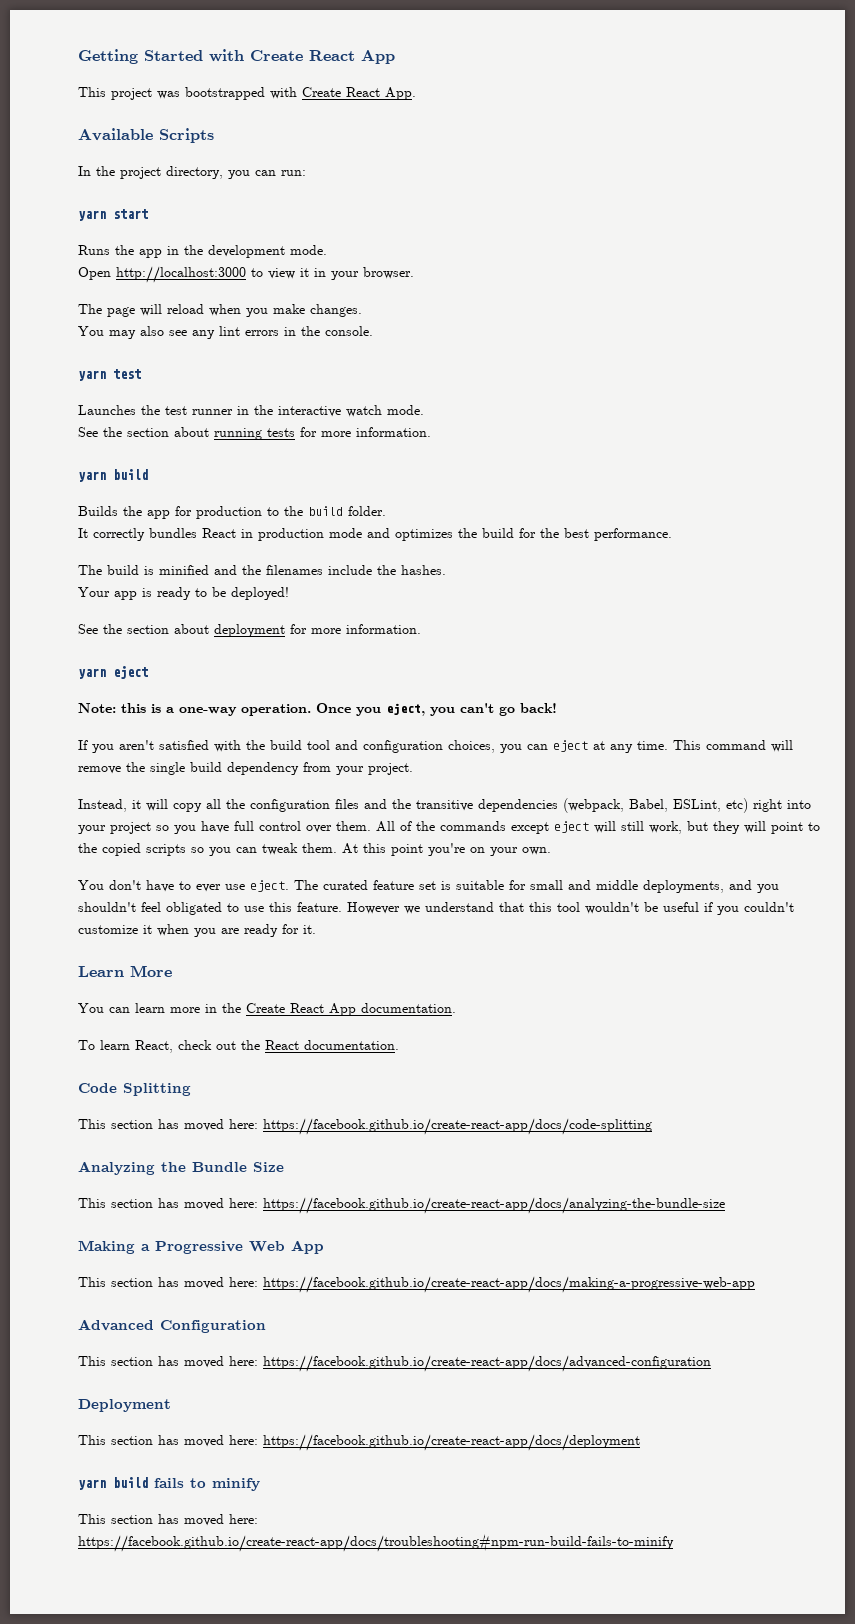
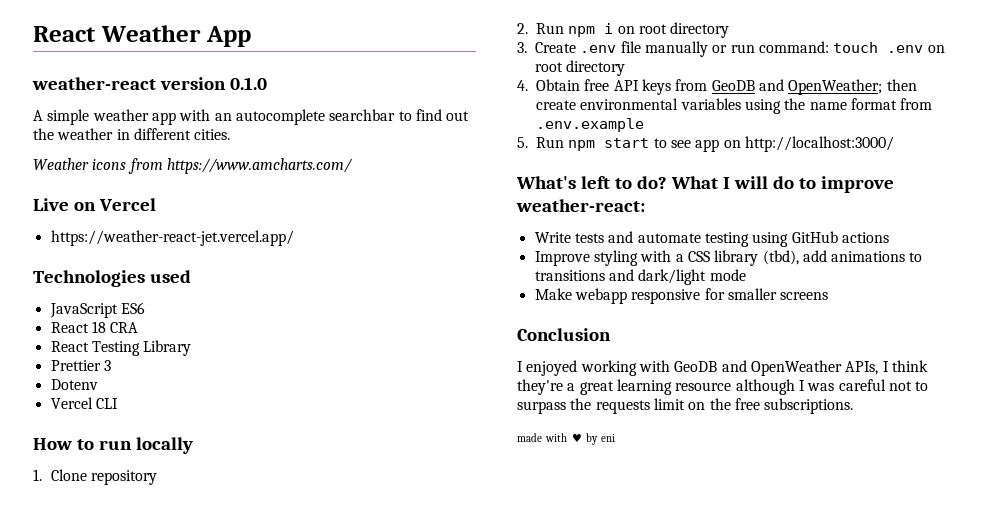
- Getting Started with Create React App
- This project was bootstrapped with Create React App.
- Available Scripts
- In the project directory, you can run:
- yarn start
- Runs the app in the development mode.
- Open http://localhost:3000 to view it in your browser.
- The page will reload when you make changes.
- You may also see any lint errors in the console.
- yarn test
- Launches the test runner in the interactive watch mode.
- See the section about running tests for more information.
- yarn build
- Builds the app for production to the build folder.
- It correctly bundles React in production mode and optimizes the build for the best performance.
- The build is minified and the filenames include the hashes.
- Your app is ready to be deployed!
- See the section about deployment for more information.
- yarn eject
- Note: this is a one-way operation. Once you eject, you can't go back!
- If you aren't satisfied with the build tool and configuration choices, you can eject at any time. This command will remove the single build dependency from your project.
- Instead, it will copy all the configuration files and the transitive dependencies (webpack, Babel, ESLint, etc) right into your project so you have full control over them. All of the commands except eject will still work, but they will point to the copied scripts so you can tweak them. At this point you're on your own.
- You don't have to ever use eject. The curated feature set is suitable for small and middle deployments, and you shouldn't feel obligated to use this feature. However we understand that this tool wouldn't be useful if you couldn't customize it when you are ready for it.
- Learn More
- You can learn more in the Create React App documentation.
- To learn React, check out the React documentation.
- Code Splitting
- This section has moved here: https://facebook.github.io/create-react-app/docs/code-splitting
- Analyzing the Bundle Size
- This section has moved here: https://facebook.github.io/create-react-app/docs/analyzing-the-bundle-size
- Making a Progressive Web App
- This section has moved here: https://facebook.github.io/create-react-app/docs/making-a-progressive-web-app
- Advanced Configuration
- This section has moved here: https://facebook.github.io/create-react-app/docs/advanced-configuration
- Deployment
- This section has moved here: https://facebook.github.io/create-react-app/docs/deployment
- yarn build fails to minify
- This section has moved here: https://facebook.github.io/create-react-app/docs/troubleshooting#npm-run-build-fails-to-minify
+ React Weather App
+ weather-react version 0.1.0
+ A simple weather app with an autocomplete searchbar to find out the weather in different cities.
+ Weather icons from https://www.amcharts.com/
+ Live on Vercel
+ https://weather-react-jet.vercel.app/
+ Technologies used
+ JavaScript ES6
+ React 18 CRA
+ React Testing Library
+ Prettier 3
+ Dotenv
+ Vercel CLI
+ How to run locally
+ 1. Clone repository
+ 2. Run npm i on root directory
+ 3. Create .env file manually or run command: touch .env on root directory
+ 4. Obtain free API keys from GeoDB and OpenWeather; then create environmental variables using the name format from .env.example
+ 5. Run npm start to see app on http://localhost:3000/
+ What's left to do? What I will do to improve weather-react:
+ Write tests and automate testing using GitHub actions
+ Improve styling with a CSS library (tbd), add animations to transitions and dark/light mode
+ Make webapp responsive for smaller screens
+ Conclusion
+ I enjoyed working with GeoDB and OpenWeather APIs, I think they're a great learning resource although I was careful not to surpass the requests limit on the free subscriptions.
+ made with ♥ by eni

